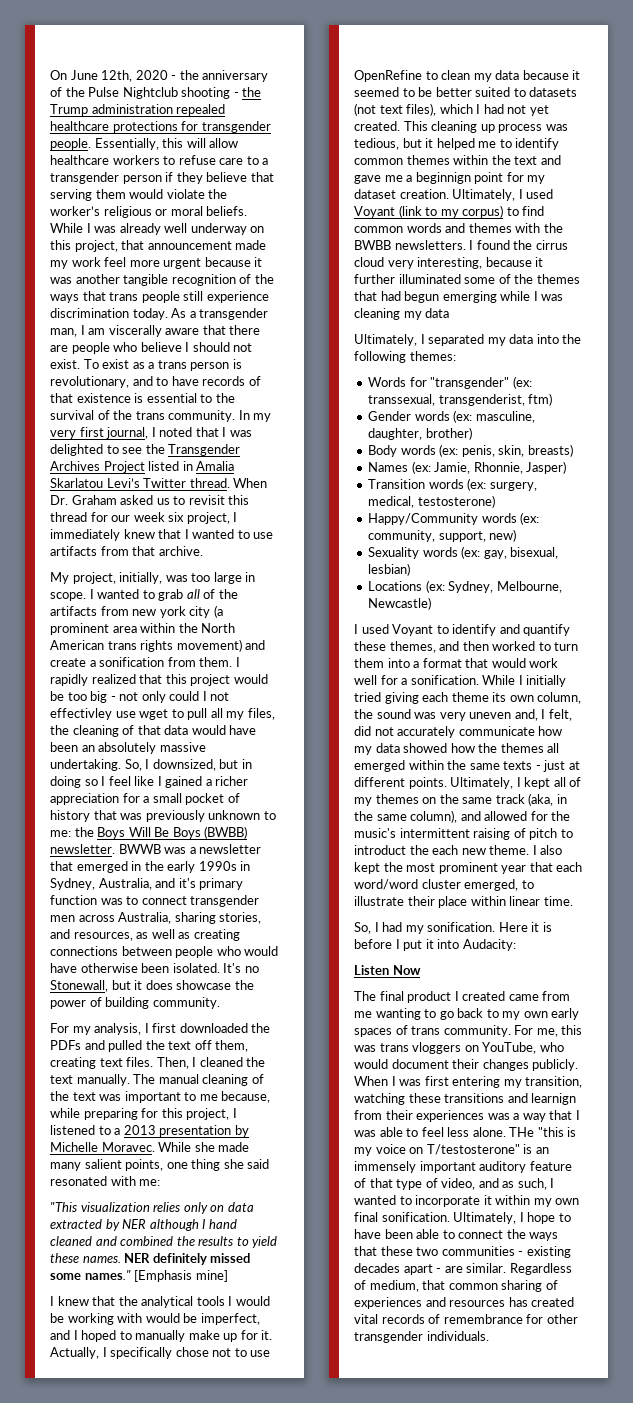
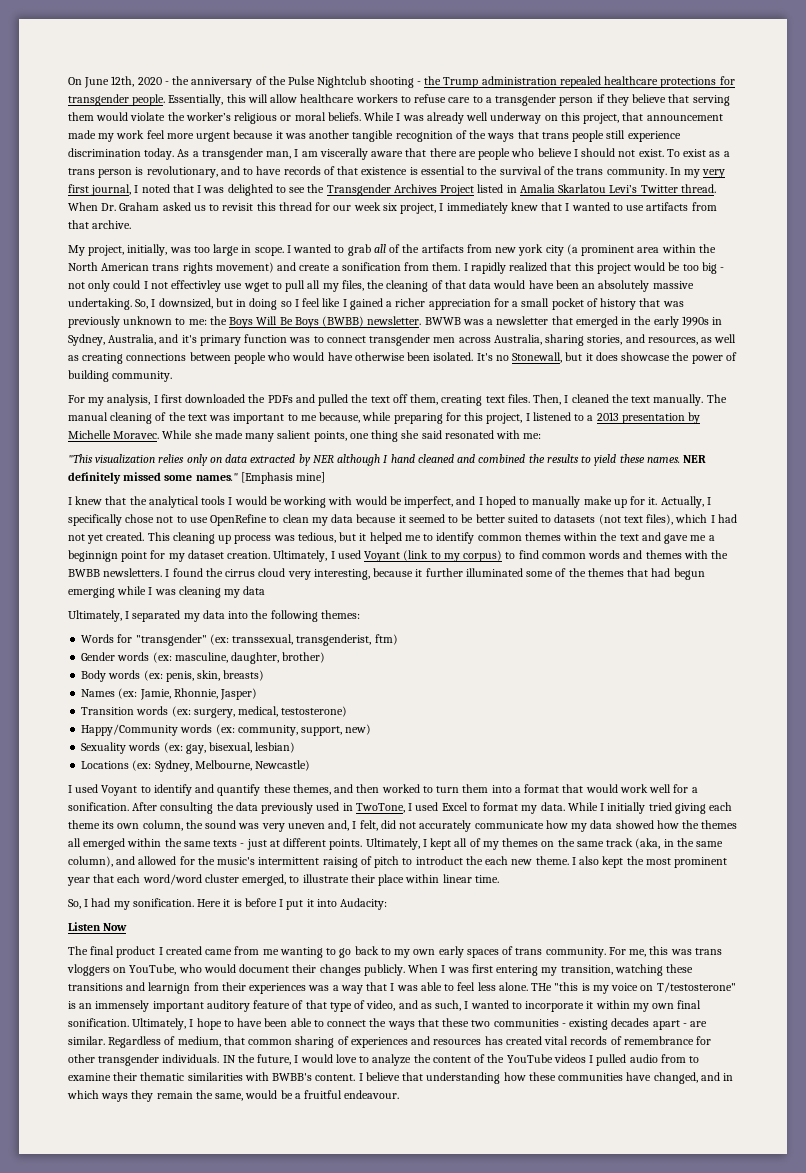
+ After consulting the data previously used in TwoTone, I used Excel to format my data.
+ IN the future, I would love to analyze the content of the YouTube videos I pulled audio from to examine their thematic similarities with BWBB's content. I believe that understanding how these communities have changed, and in which ways they remain the same, would be a fruitful endeavour.

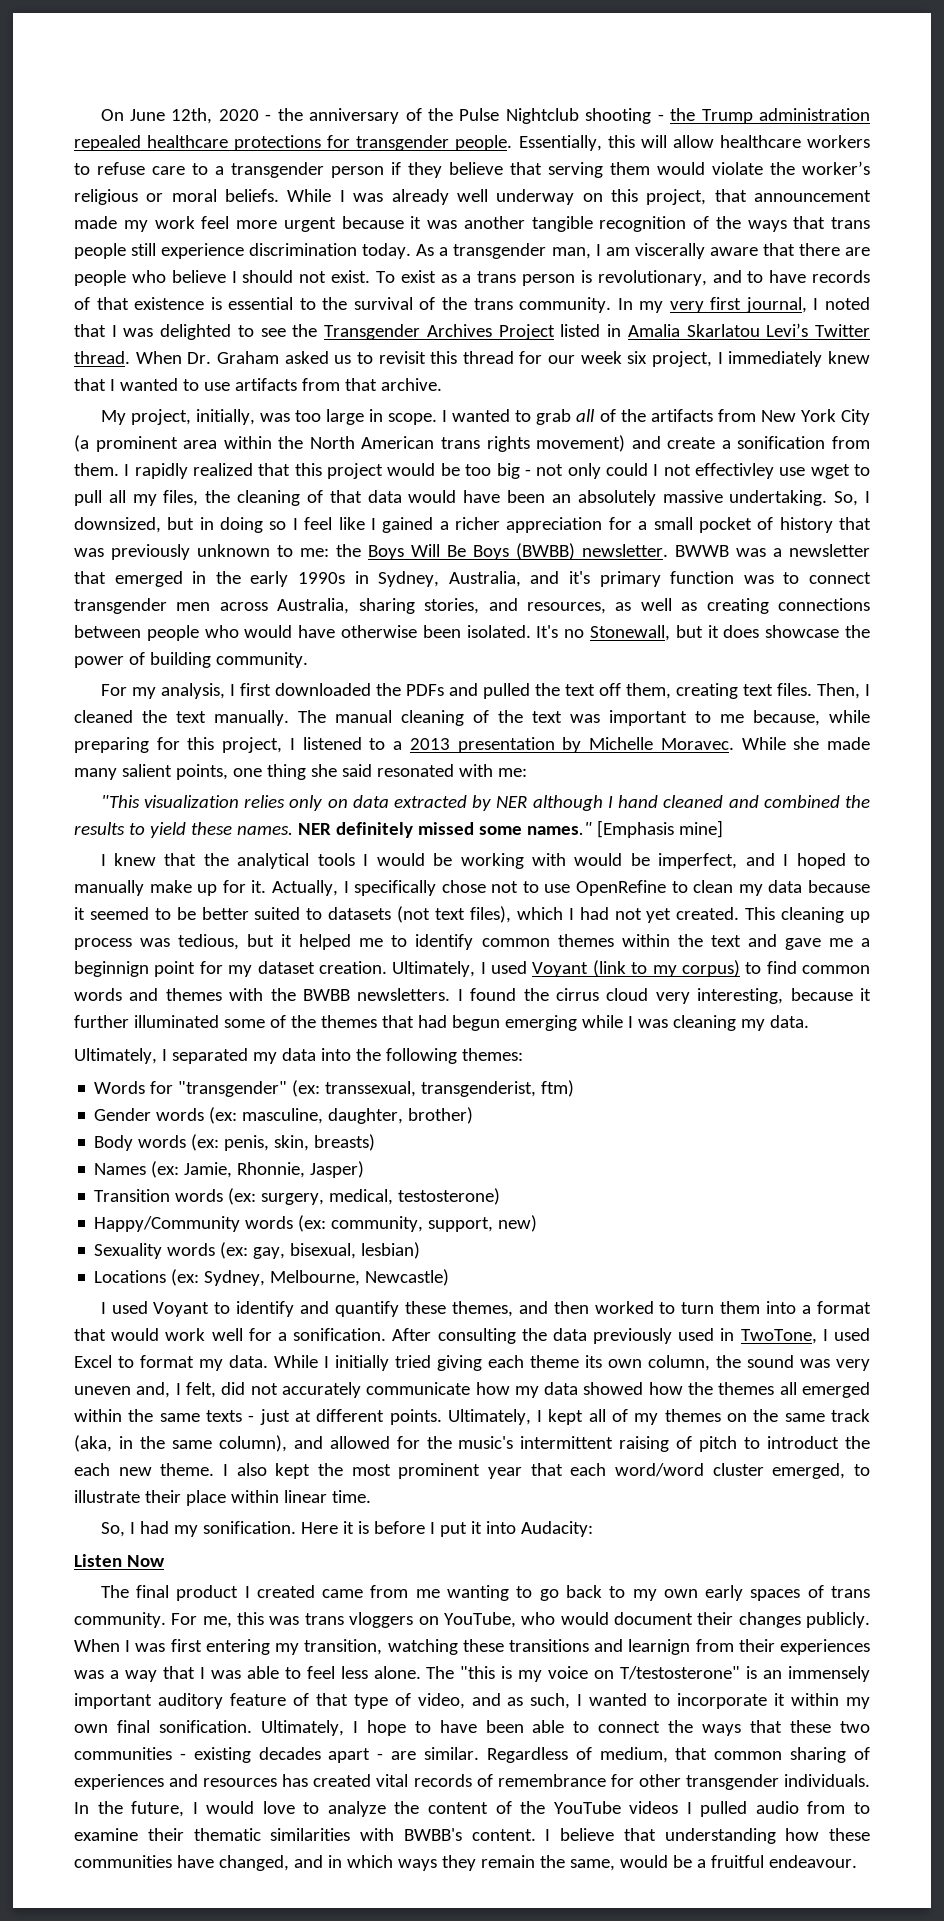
- I wanted to grab all of the artifacts from new york city (a prominent area within the North American trans rights movement) and create a sonification from them.
+ I wanted to grab all of the artifacts from New York City (a prominent area within the North American trans rights movement) and create a sonification from them.
- I found the cirrus cloud very interesting, because it further illuminated some of the themes that had begun emerging while I was cleaning my data
+ I found the cirrus cloud very interesting, because it further illuminated some of the themes that had begun emerging while I was cleaning my data.
- THe "this is my voice on T/testosterone" is an immensely important auditory feature of that type of video, and as such, I wanted to incorporate it within my own final sonification.
+ The "this is my voice on T/testosterone" is an immensely important auditory feature of that type of video, and as such, I wanted to incorporate it within my own final sonification.
- IN the future, I would love to analyze the content of the YouTube videos I pulled audio from to examine their thematic similarities with BWBB's content.
+ In the future, I would love to analyze the content of the YouTube videos I pulled audio from to examine their thematic similarities with BWBB's content.

